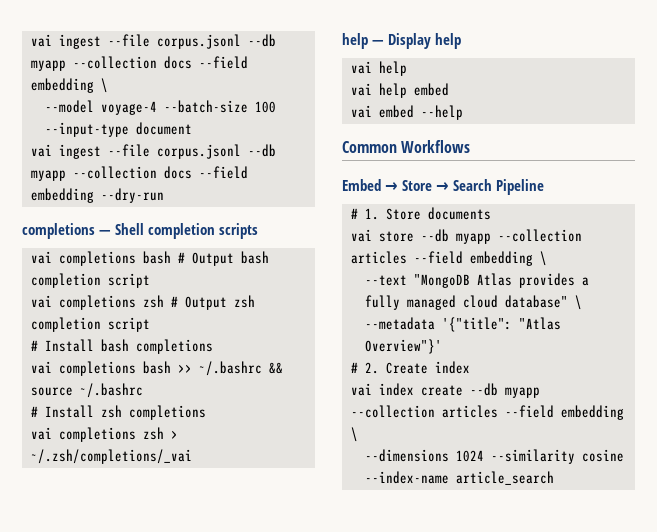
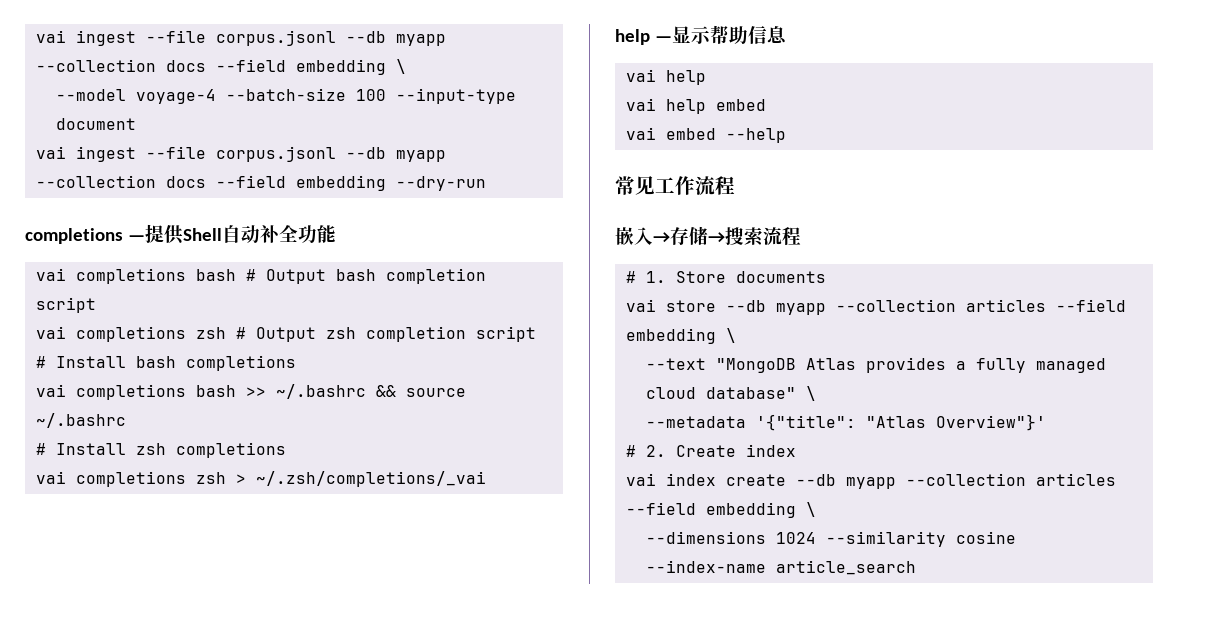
- completions — Shell completion scripts
+ completions —提供Shell自动补全功能
- help — Display help
+ help —显示帮助信息
- Common Workflows
- Embed → Store → Search Pipeline
+ 常见工作流程
+ 嵌入→存储→搜索流程

